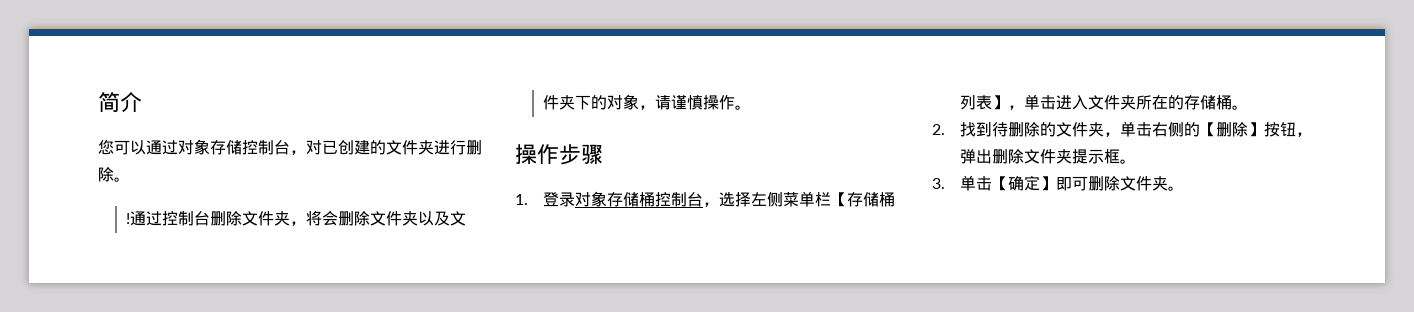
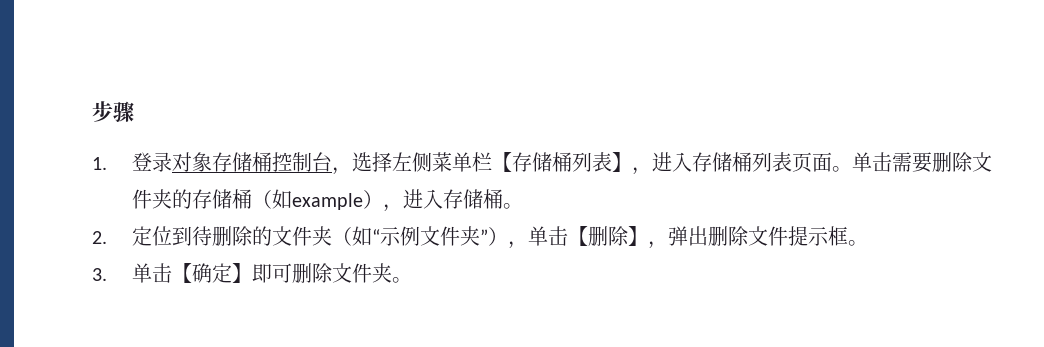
- 简介
- 您可以通过对象存储控制台，对已创建的文件夹进行删除。
- !通过控制台删除文件夹，将会删除文件夹以及文件夹下的对象，请谨慎操作。
- 操作步骤
+ 步骤
- 1.登录对象存储桶控制台，选择左侧菜单栏【存储桶列表】，单击进入文件夹所在的存储桶。
+ 1.登录对象存储桶控制台，选择左侧菜单栏【存储桶列表】，进入存储桶列表页面。单击需要删除文件夹的存储桶（如example），进入存储桶。
- 2.找到待删除的文件夹，单击右侧的【删除】按钮，弹出删除文件夹提示框。
+ 2.定位到待删除的文件夹（如“示例文件夹”），单击【删除】，弹出删除文件提示框。

